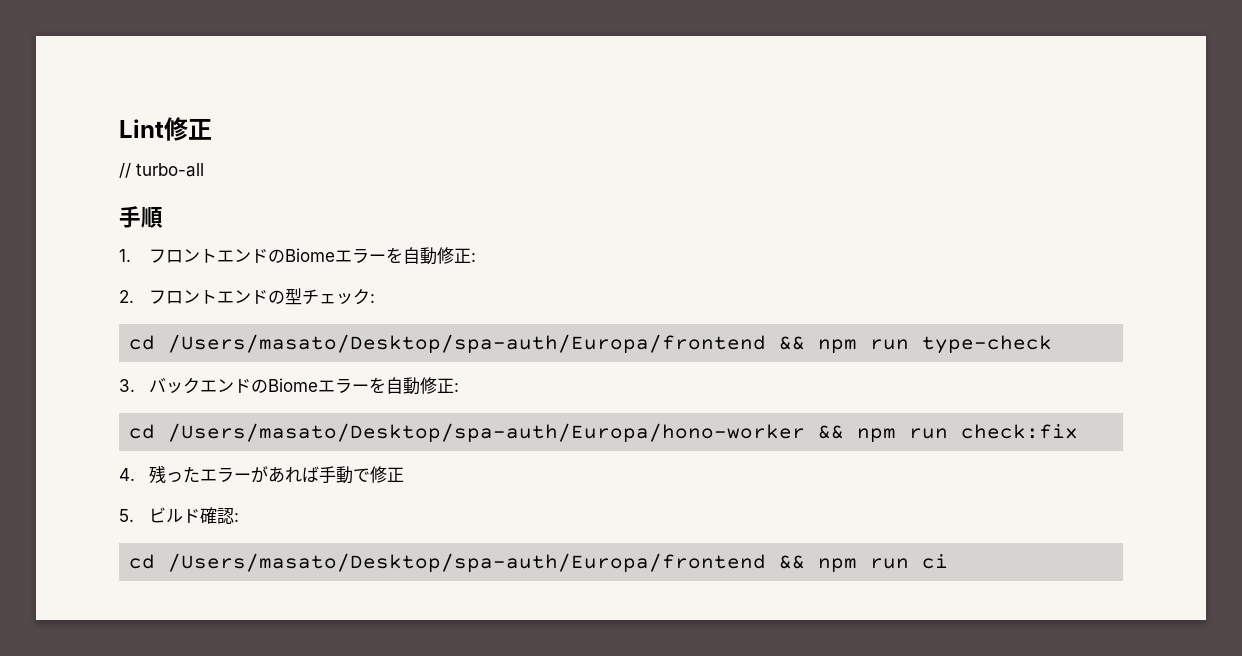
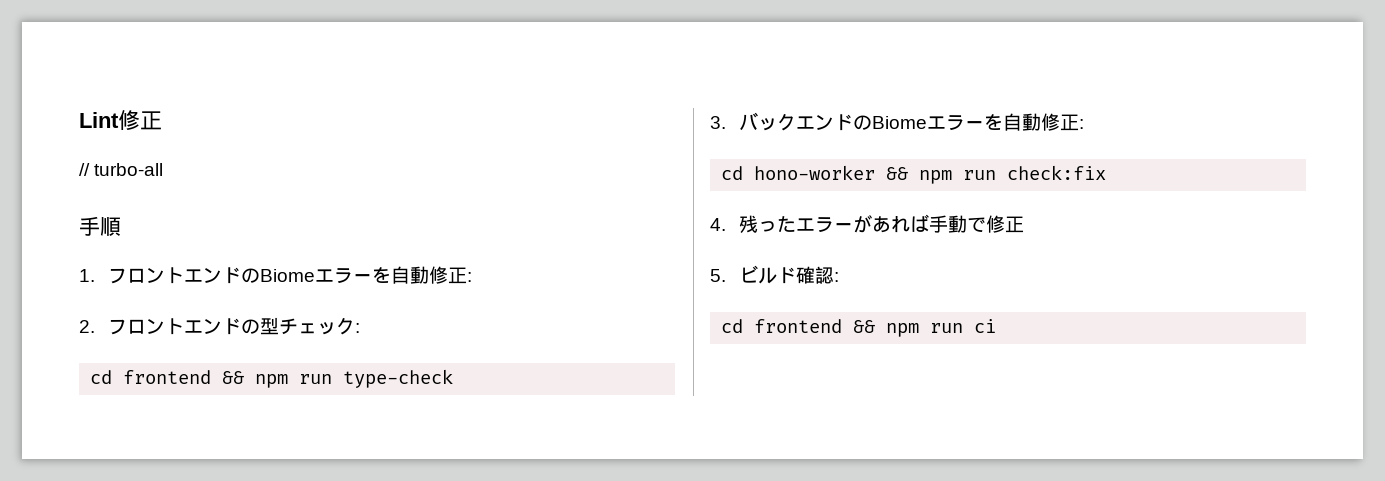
- cd /Users/masato/Desktop/spa-auth/Europa/frontend && npm run type-check
+ cd frontend && npm run type-check
- cd /Users/masato/Desktop/spa-auth/Europa/hono-worker && npm run check:fix
+ cd hono-worker && npm run check:fix
- cd /Users/masato/Desktop/spa-auth/Europa/frontend && npm run ci
+ cd frontend && npm run ci

